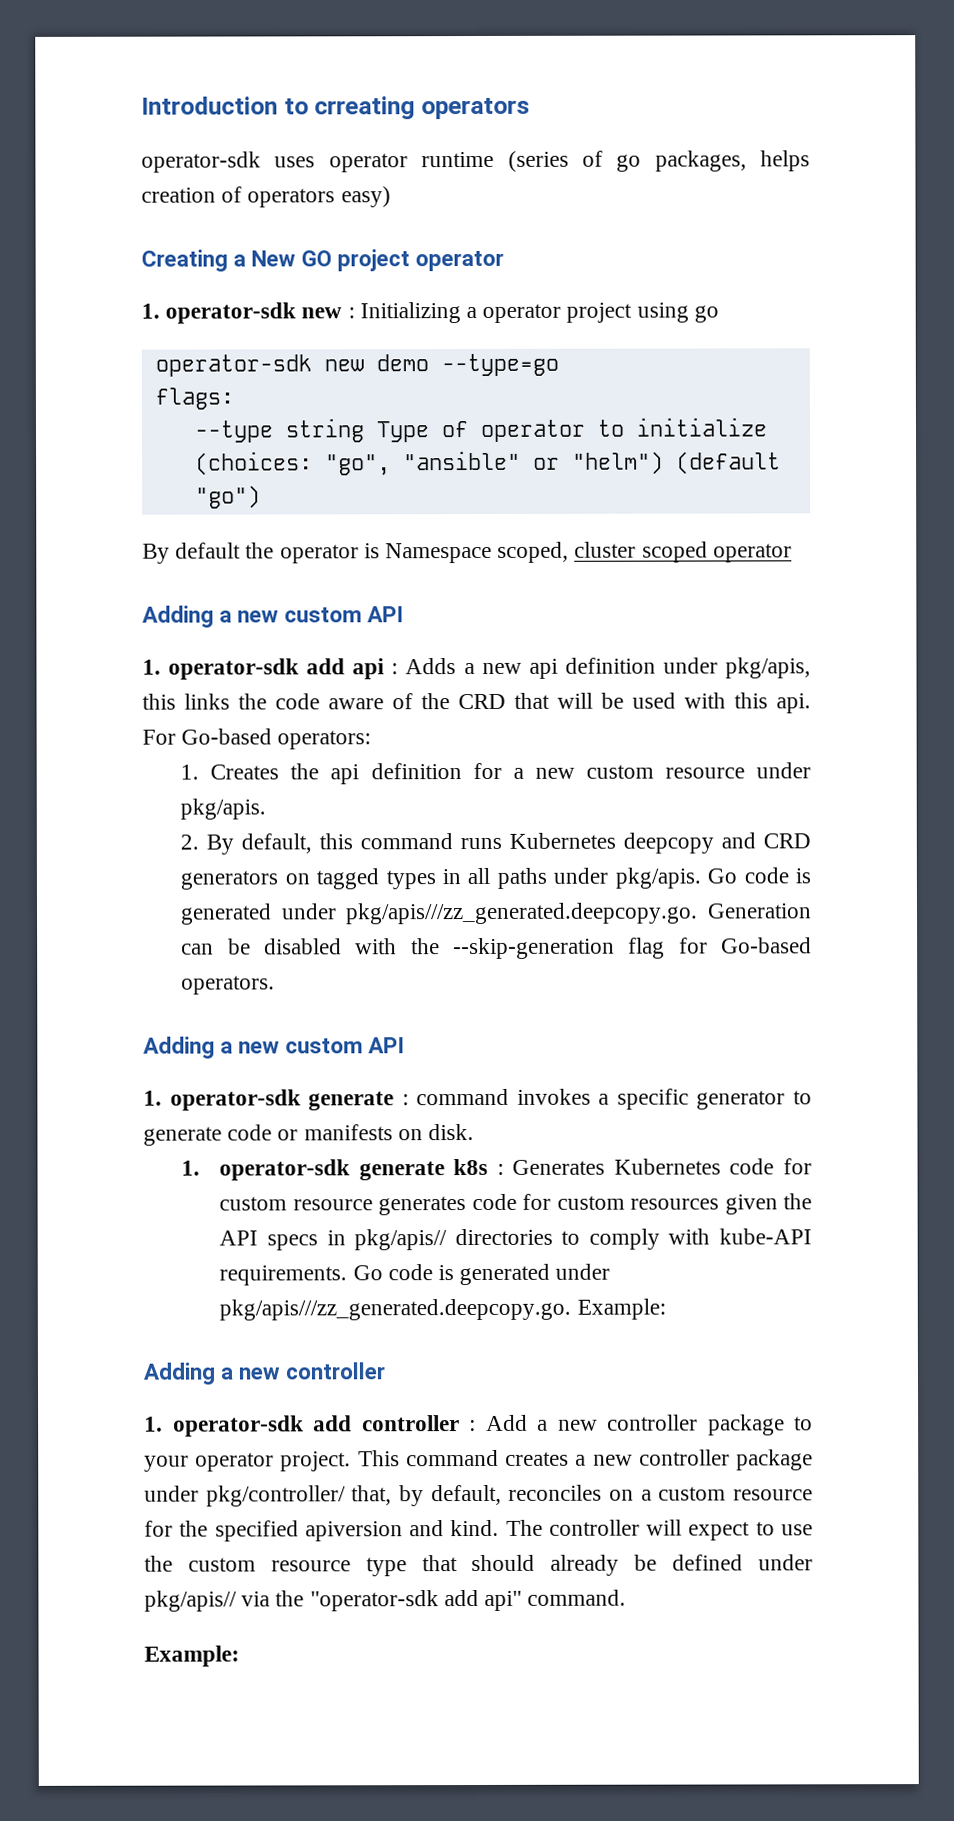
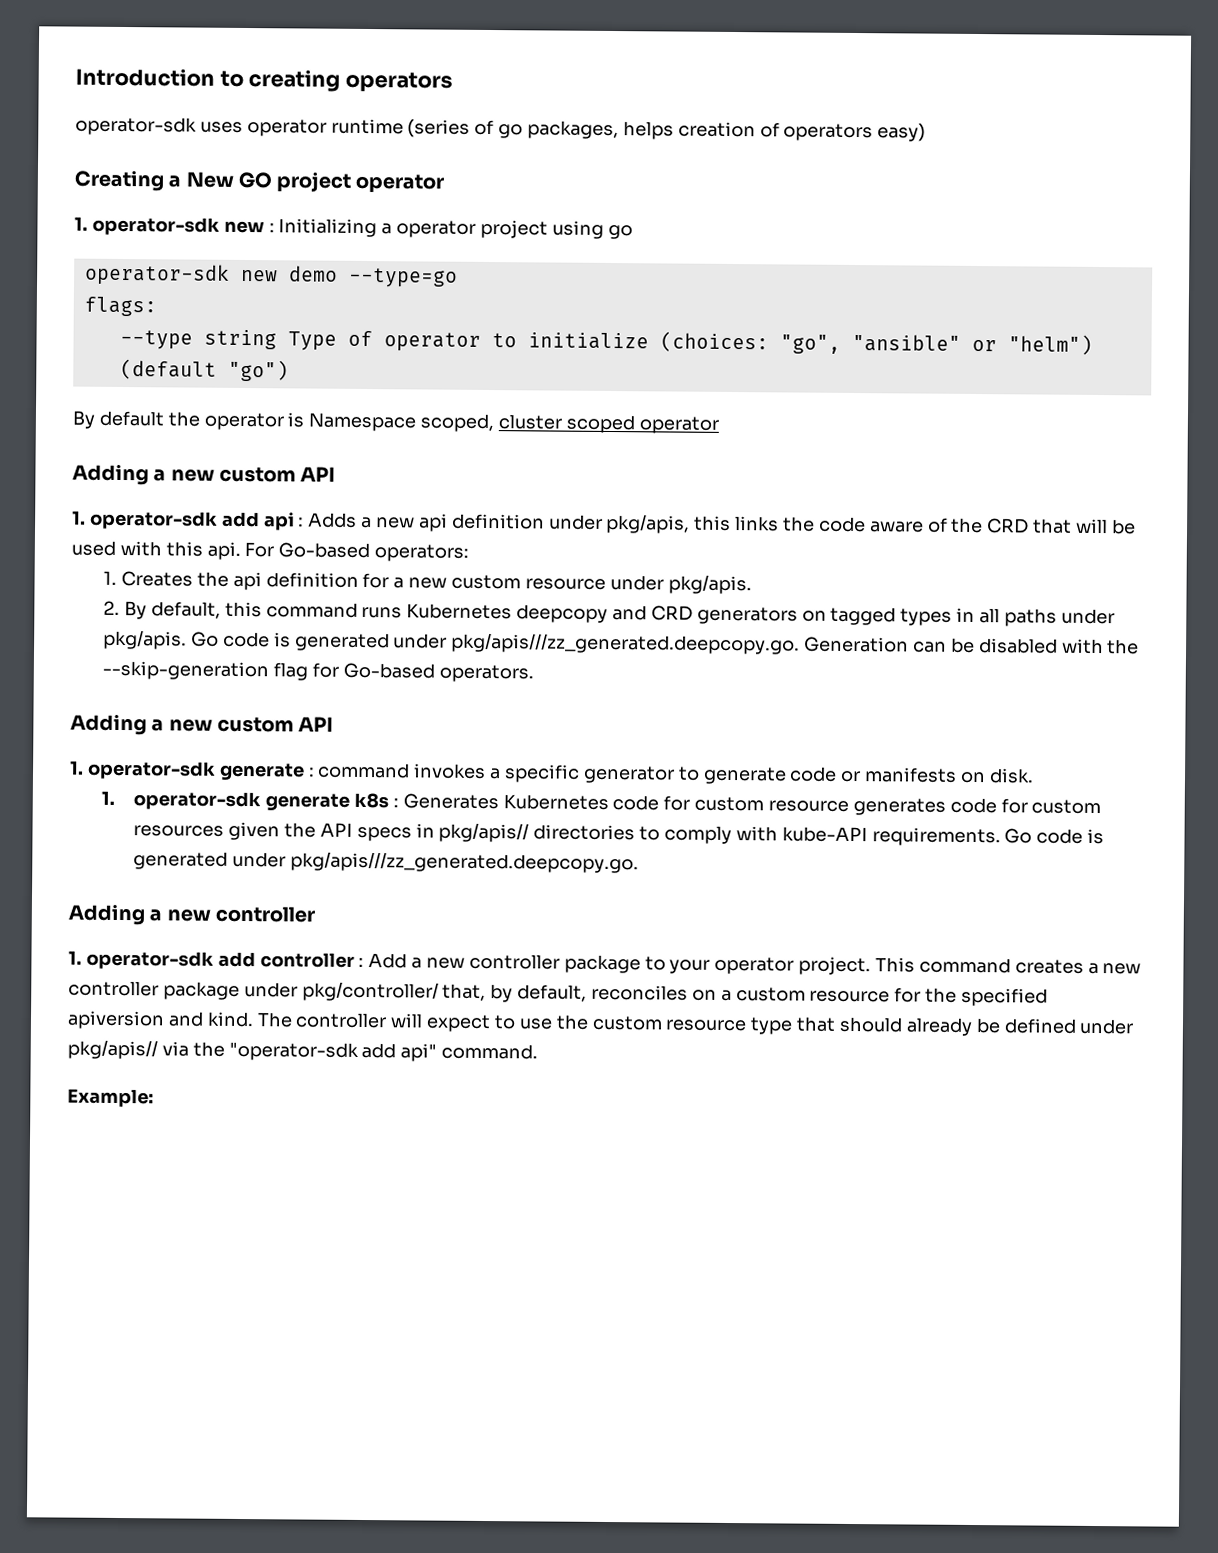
- Introduction to crreating operators
+ Introduction to creating operators
- 1. operator-sdk generate k8s : Generates Kubernetes code for custom resource generates code for custom resources given the API specs in pkg/apis// directories to comply with kube-API requirements. Go code is generated under pkg/apis///zz_generated.deepcopy.go. Example:
+ 1. operator-sdk generate k8s : Generates Kubernetes code for custom resource generates code for custom resources given the API specs in pkg/apis// directories to comply with kube-API requirements. Go code is generated under pkg/apis///zz_generated.deepcopy.go.

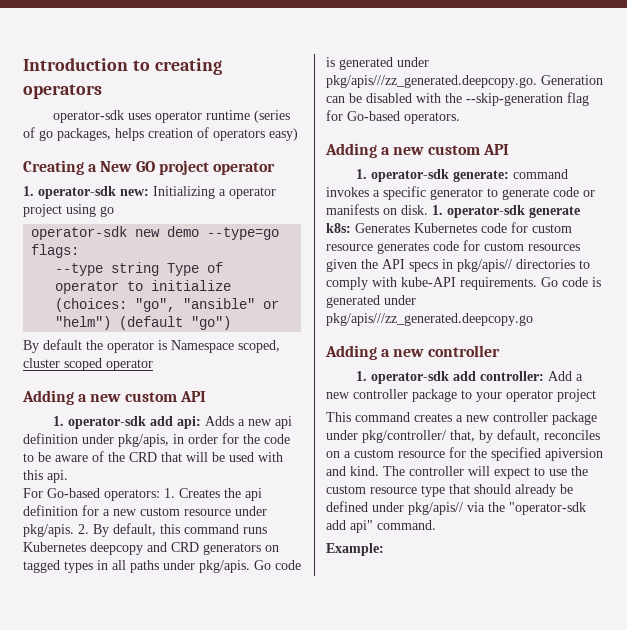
- 1. operator-sdk new : Initializing a operator project using go
+ 1. operator-sdk new: Initializing a operator project using go
- 1. operator-sdk add api : Adds a new api definition under pkg/apis, this links the code aware of the CRD that will be used with this api. For Go-based operators:
- 1. Creates the api definition for a new custom resource under pkg/apis.
- 2. By default, this command runs Kubernetes deepcopy and CRD generators on tagged types in all paths under pkg/apis.
+ 1. operator-sdk add api: Adds a new api definition under pkg/apis, in order for the code to be aware of the CRD that will be used with this api.
+ For Go-based operators: 1. Creates the api definition for a new custom resource under pkg/apis. 2. By default, this command runs Kubernetes deepcopy and CRD generators on tagged types in all paths under pkg/apis.
- 1. operator-sdk generate : command invokes a specific generator to generate code or manifests on disk.
- 1. operator-sdk generate k8s : Generates Kubernetes code for custom resource generates code for custom resources given the API specs in pkg/apis// directories to comply with kube-API requirements. Go code is generated under pkg/apis///zz_generated.deepcopy.go.
+ 1. operator-sdk generate: command invokes a specific generator to generate code or manifests on disk. 1. operator-sdk generate k8s: Generates Kubernetes code for custom resource generates code for custom resources given the API specs in pkg/apis// directories to comply with kube-API requirements. Go code is generated under pkg/apis///zz_generated.deepcopy.go
- 1. operator-sdk add controller : Add a new controller package to your operator project. This command creates a new controller package under pkg/controller/ that, by default, reconciles on a custom resource for the specified apiversion and kind.
+ 1. operator-sdk add controller: Add a new controller package to your operator project
+ This command creates a new controller package under pkg/controller/ that, by default, reconciles on a custom resource for the specified apiversion and kind.

